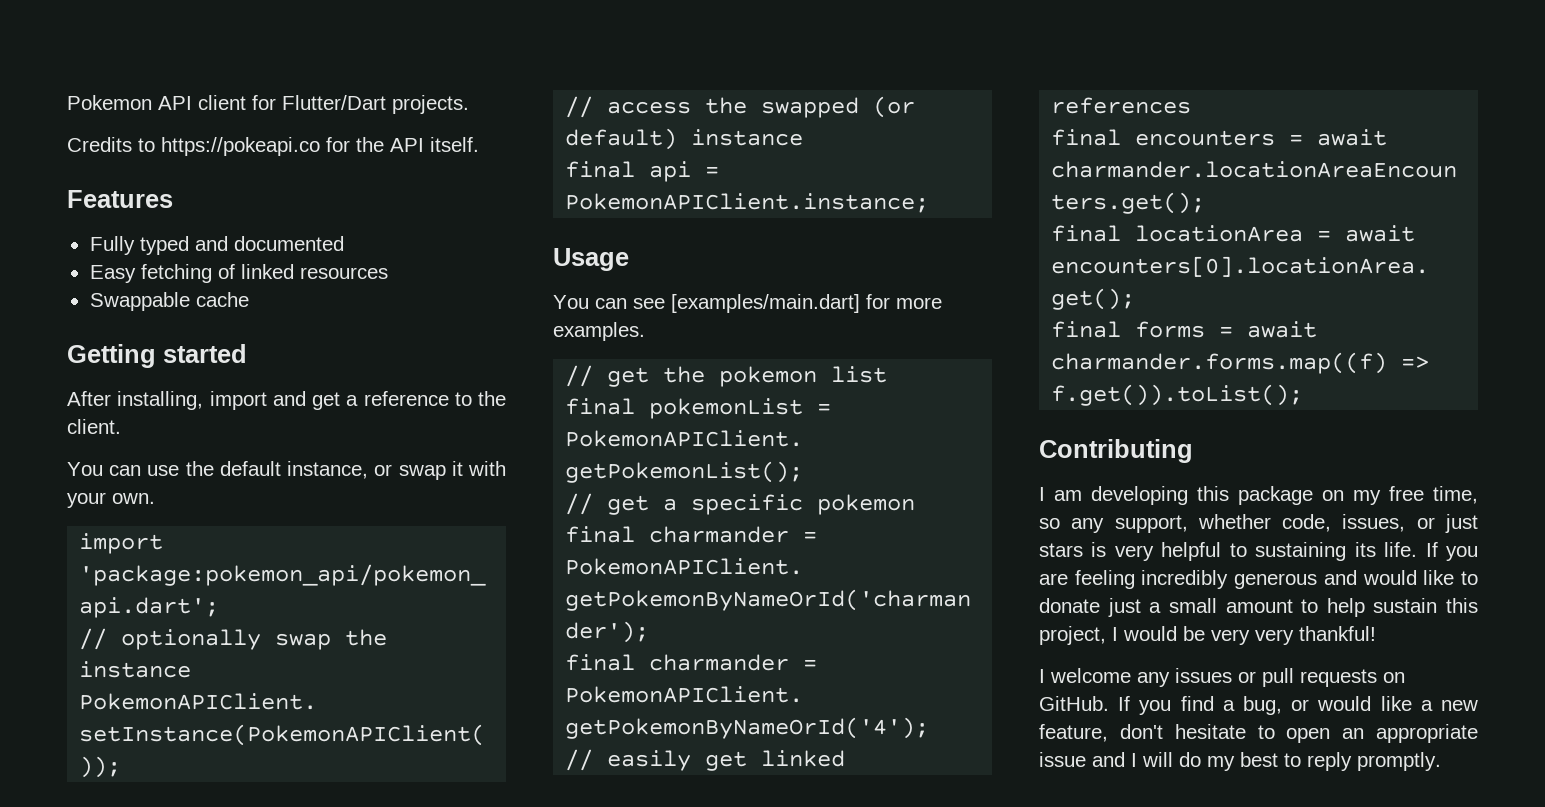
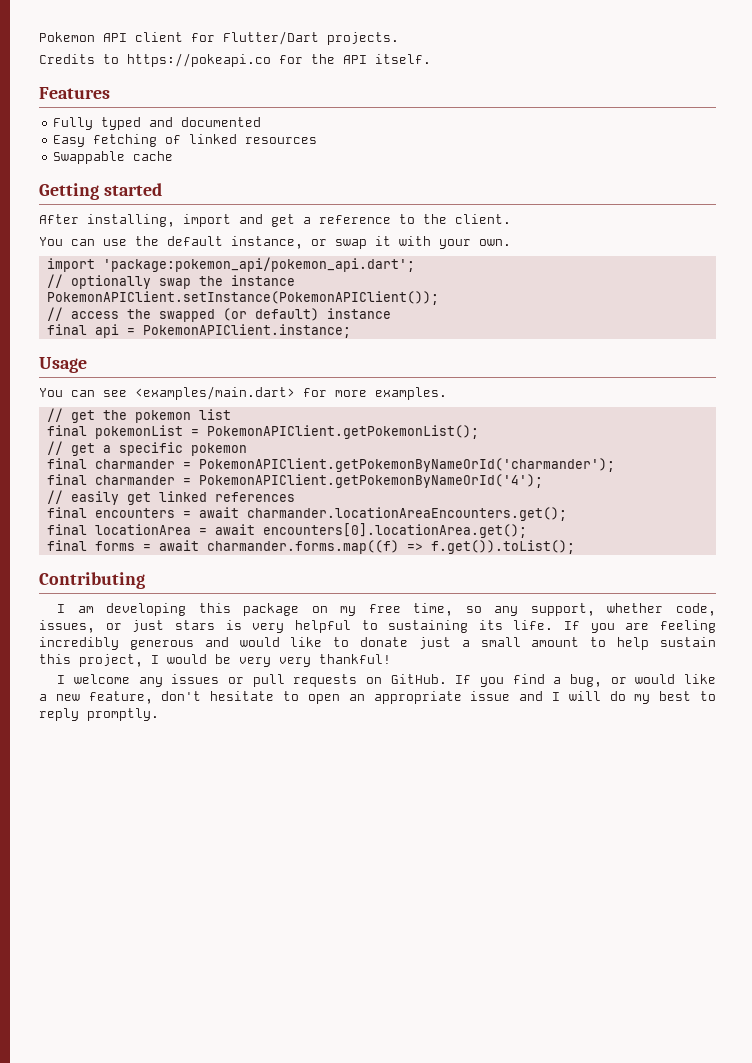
- You can see [examples/main.dart] for more examples.
+ You can see <examples/main.dart> for more examples.

